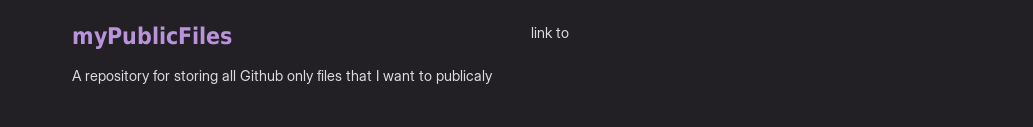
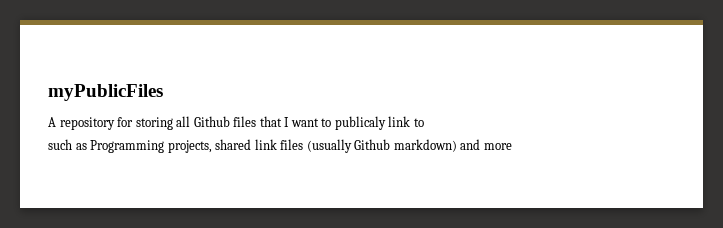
- A repository for storing all Github only files that I want to publicaly link to
+ A repository for storing all Github files that I want to publicaly link to
+ such as Programming projects, shared link files (usually Github markdown) and more

